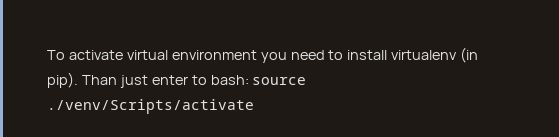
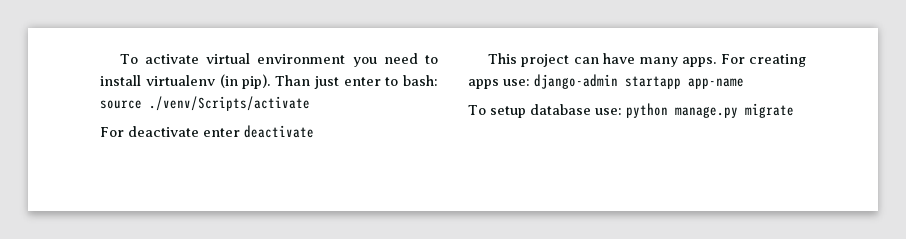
+ For deactivate enter deactivate
+ This project can have many apps. For creating apps use: django-admin startapp app-name
+ To setup database use: python manage.py migrate

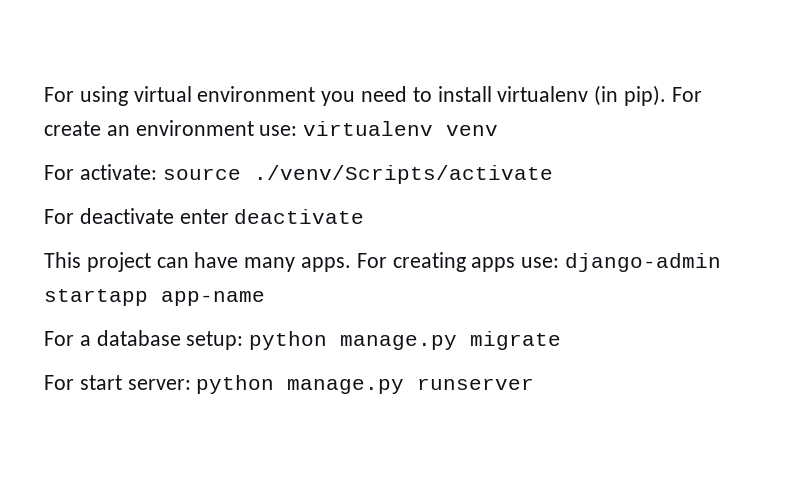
- To activate virtual environment you need to install virtualenv (in pip).
+ For using virtual environment you need to install virtualenv (in pip).
- Than just enter to bash: source ./venv/Scripts/activate
+ For create an environment use: virtualenv venv
+ For activate: source ./venv/Scripts/activate
- To setup database use: python manage.py migrate
+ For a database setup: python manage.py migrate
+ For start server: python manage.py runserver

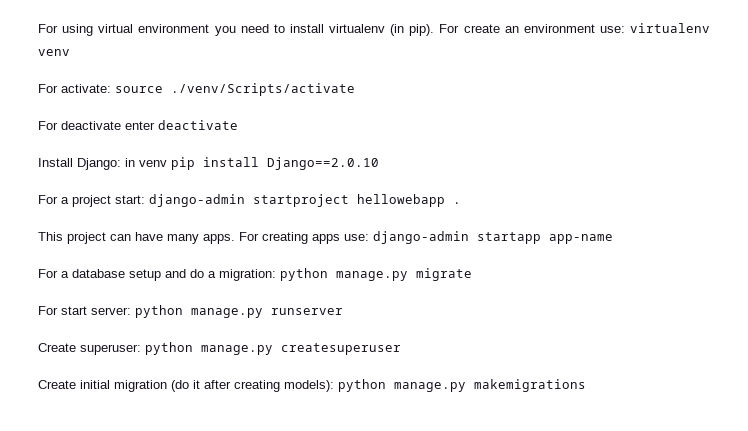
+ Install Django: in venv pip install Django==2.0.10
+ For a project start: django-admin startproject hellowebapp .
- For a database setup: python manage.py migrate
+ For a database setup and do a migration: python manage.py migrate
+ Create superuser: python manage.py createsuperuser
+ Create initial migration (do it after creating models): python manage.py makemigrations

